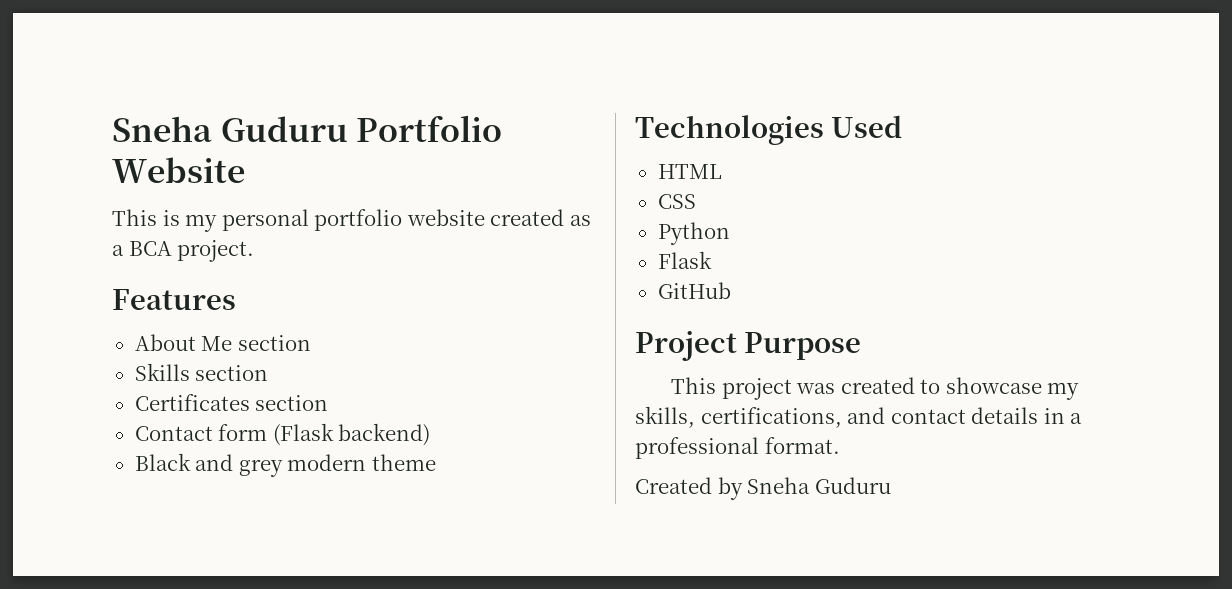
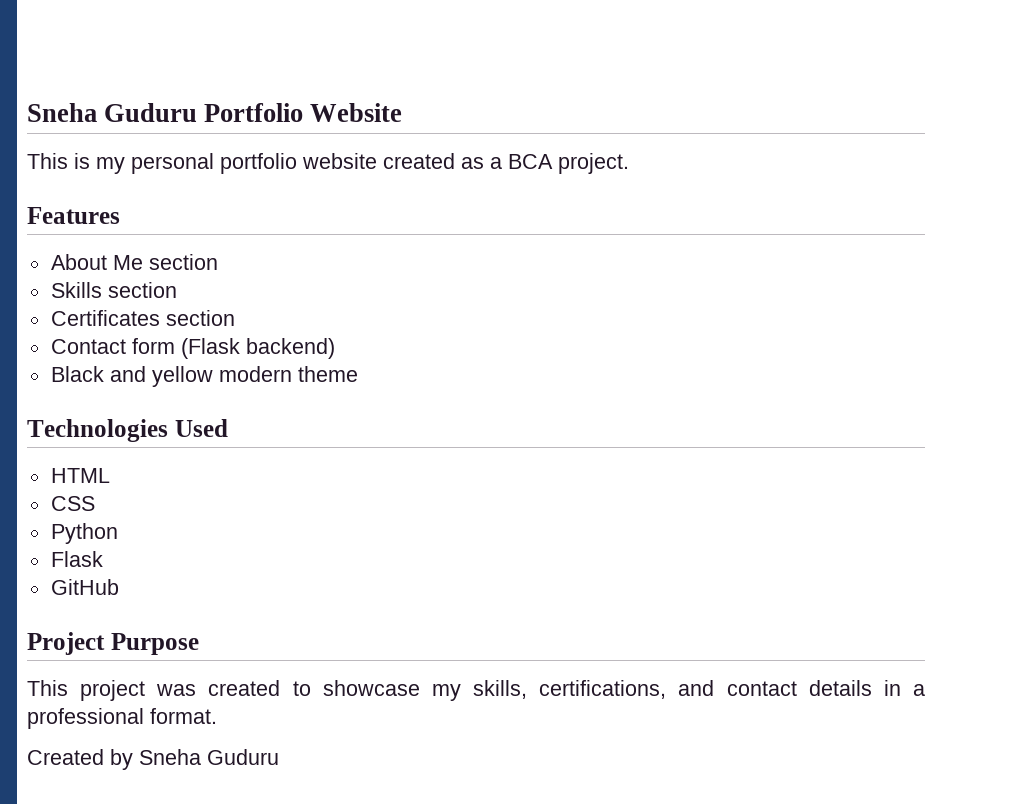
- Black and grey modern theme
+ Black and yellow modern theme

